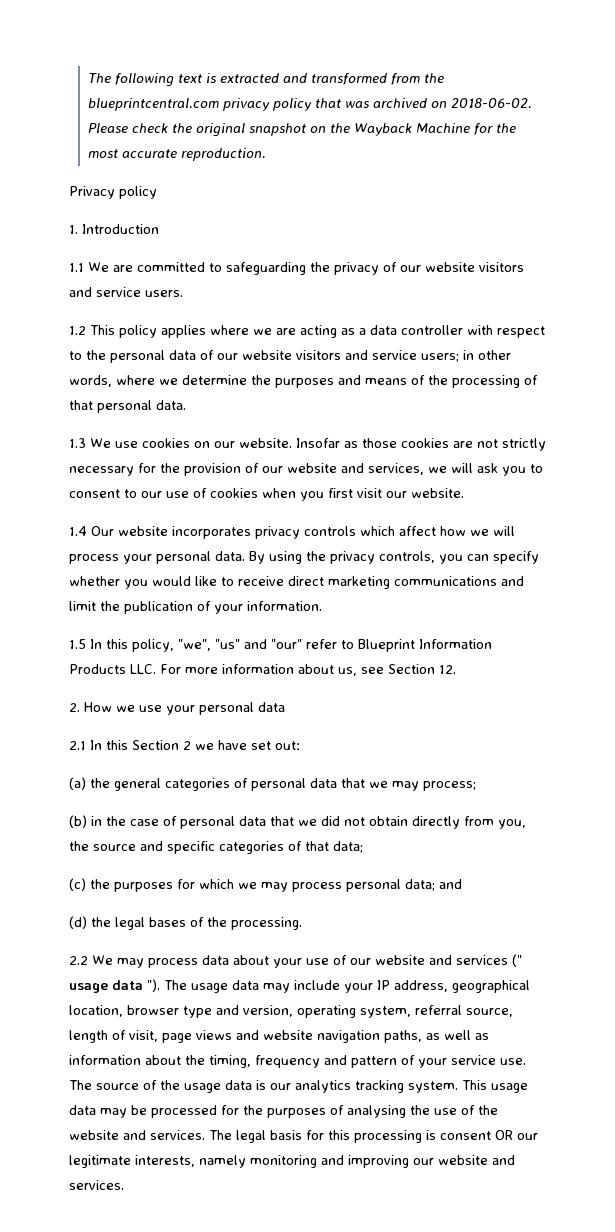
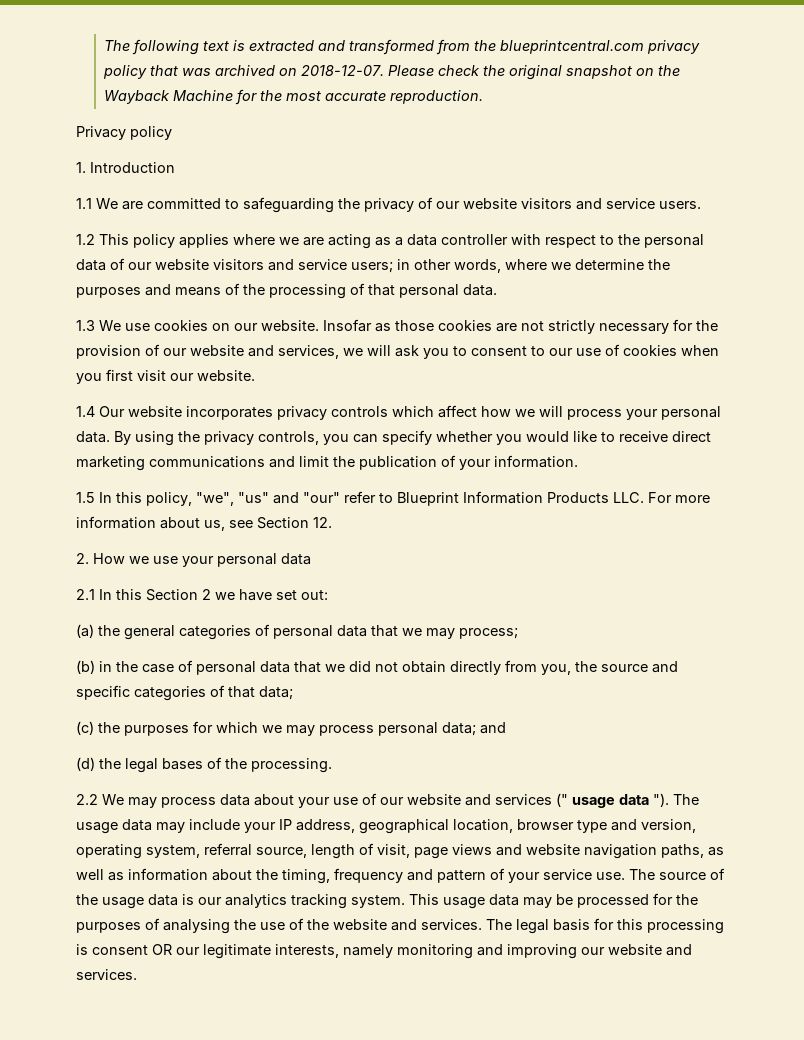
- The following text is extracted and transformed from the blueprintcentral.com privacy policy that was archived on 2018-06-02.
+ The following text is extracted and transformed from the blueprintcentral.com privacy policy that was archived on 2018-12-07.

